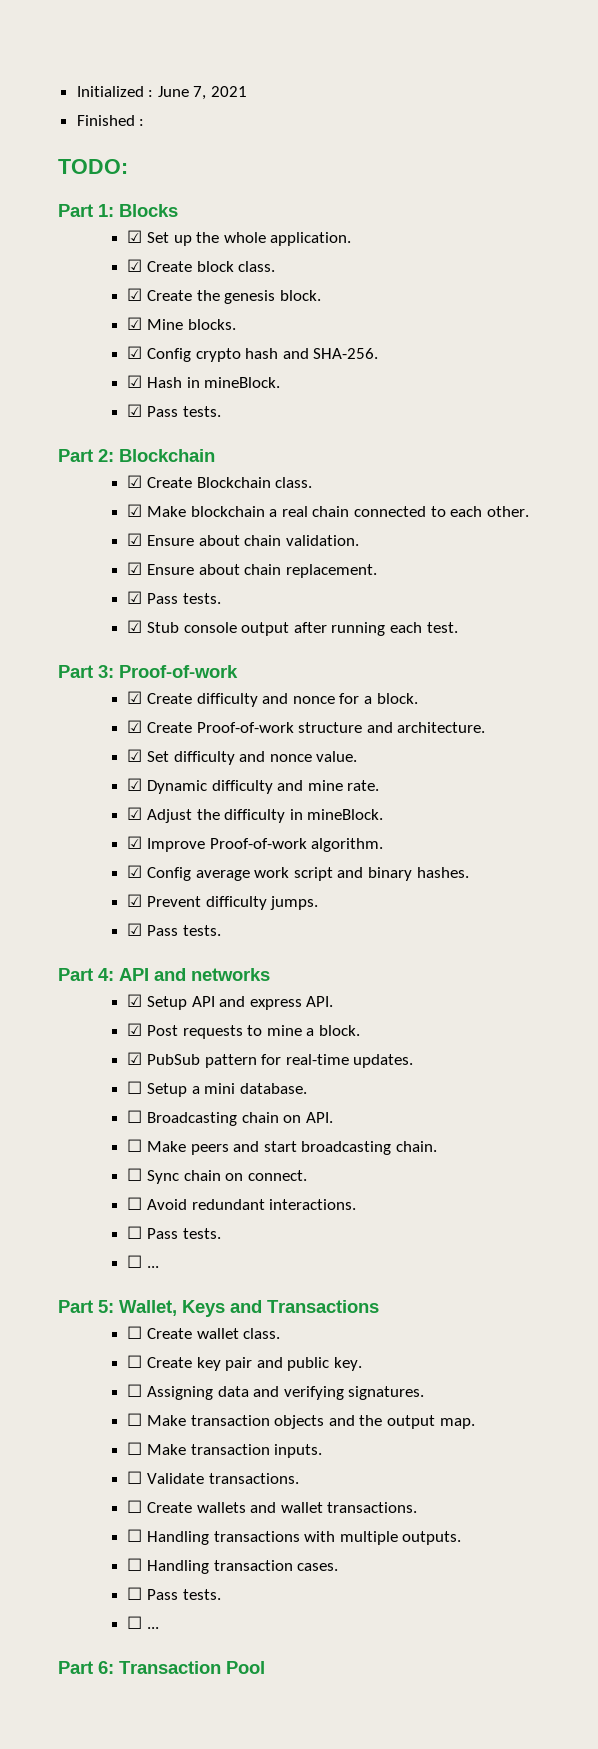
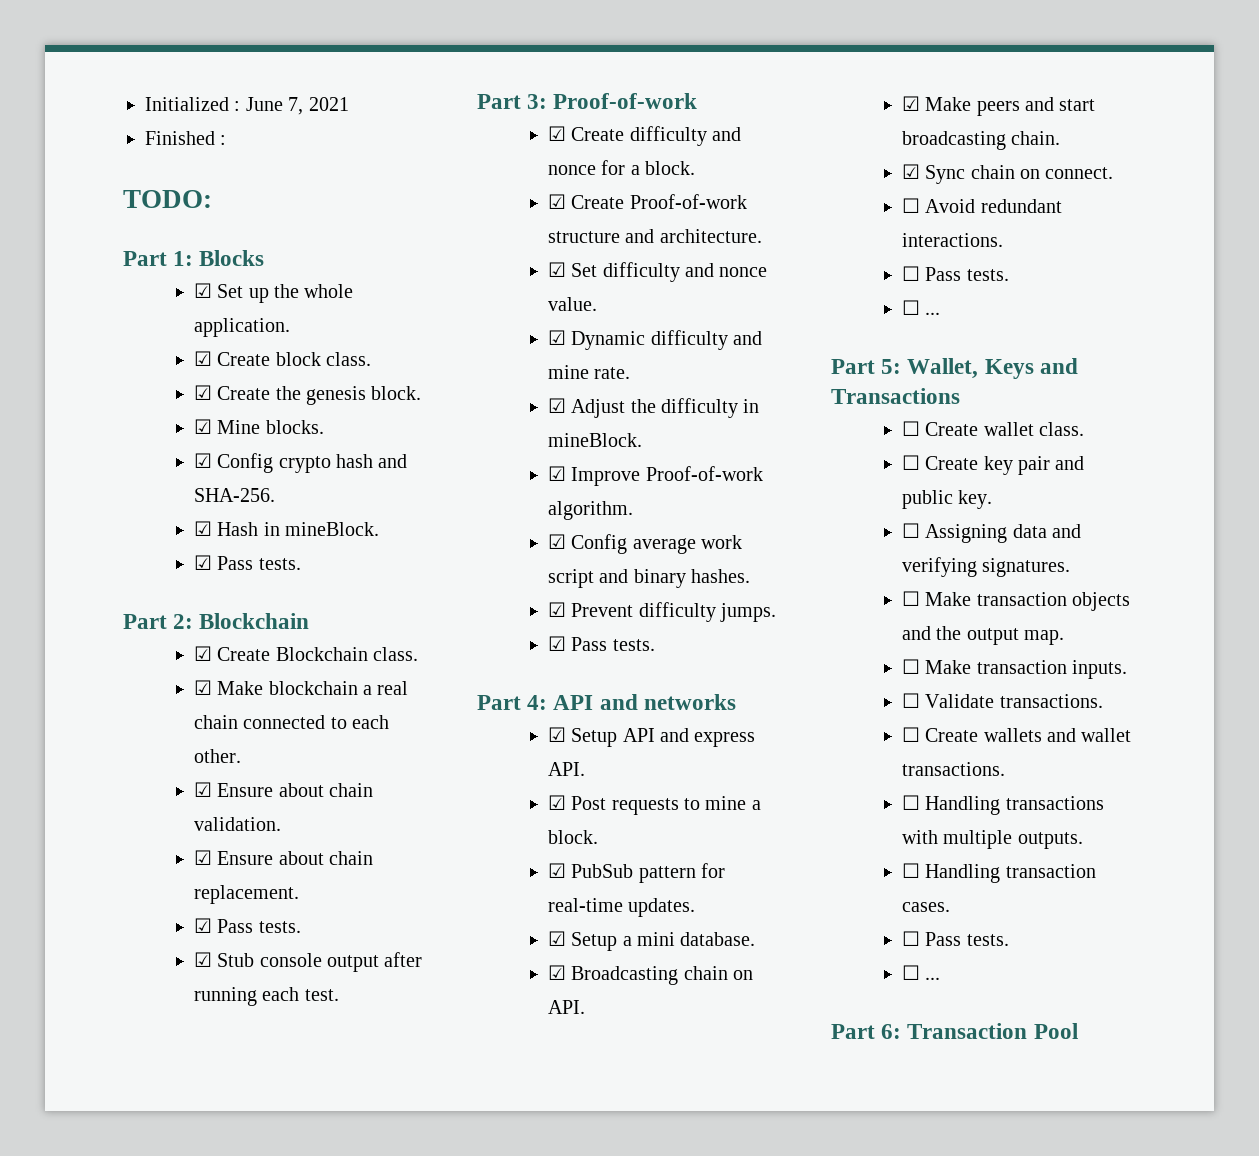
- ☐ Setup a mini database.
+ ☑ Setup a mini database.
- ☐ Broadcasting chain on API.
+ ☑ Broadcasting chain on API.
- ☐ Make peers and start broadcasting chain.
+ ☑ Make peers and start broadcasting chain.
- ☐ Sync chain on connect.
+ ☑ Sync chain on connect.

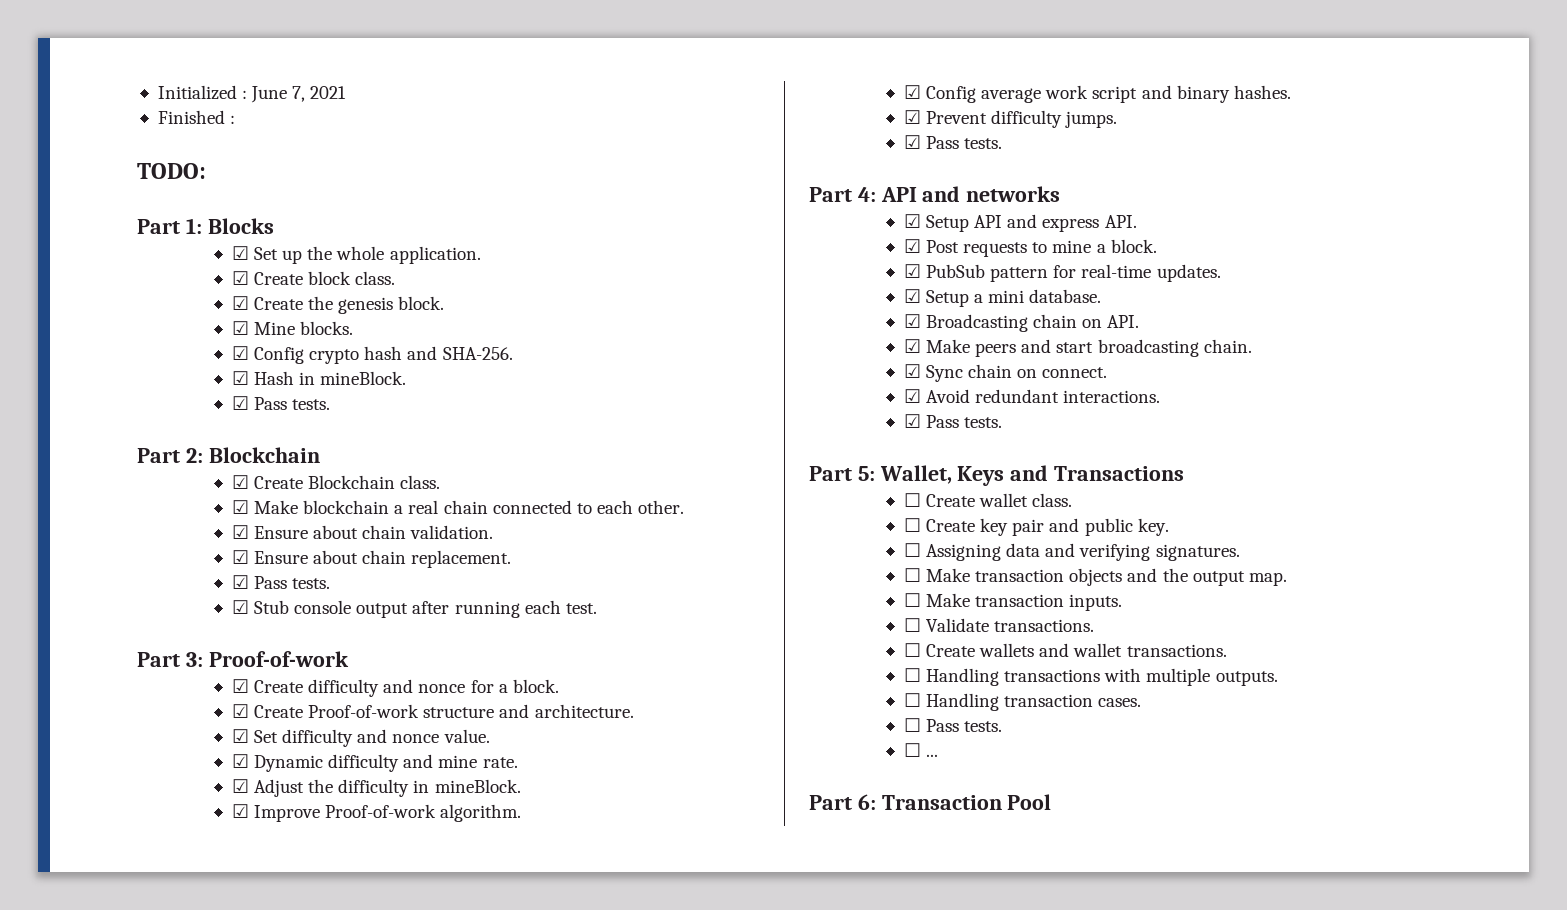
- ☐ Avoid redundant interactions.
- ☐ Pass tests.
- ☐ ...
+ ☑ Avoid redundant interactions.
+ ☑ Pass tests.

